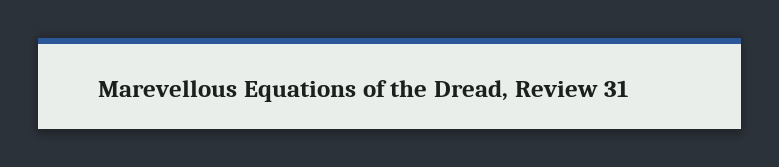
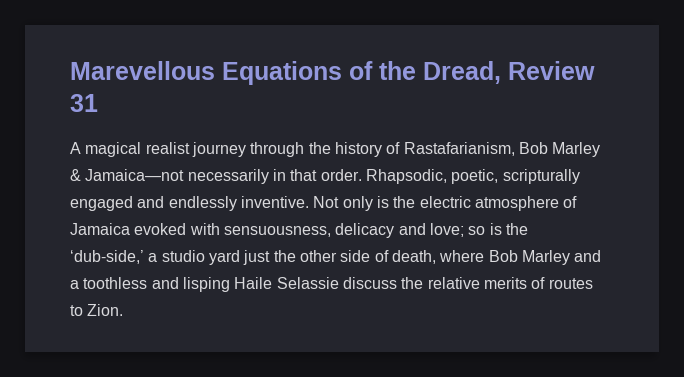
+ A magical realist journey through the history of Rastafarianism, Bob Marley & Jamaica—not necessarily in that order. Rhapsodic, poetic, scripturally engaged and endlessly inventive. Not only is the electric atmosphere of Jamaica evoked with sensuousness, delicacy and love; so is the ‘dub-side,’ a studio yard just the other side of death, where Bob Marley and a toothless and lisping Haile Selassie discuss the relative merits of routes to Zion.

